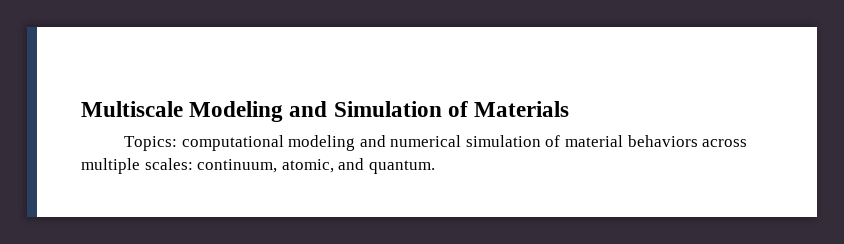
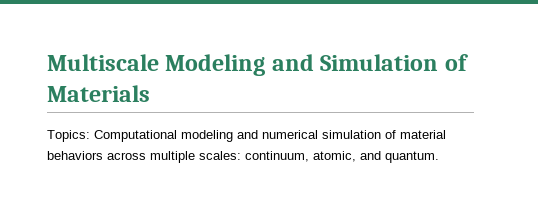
- Topics: computational modeling and numerical simulation of material behaviors across multiple scales: continuum, atomic, and quantum.
+ Topics: Computational modeling and numerical simulation of material behaviors across multiple scales: continuum, atomic, and quantum.

